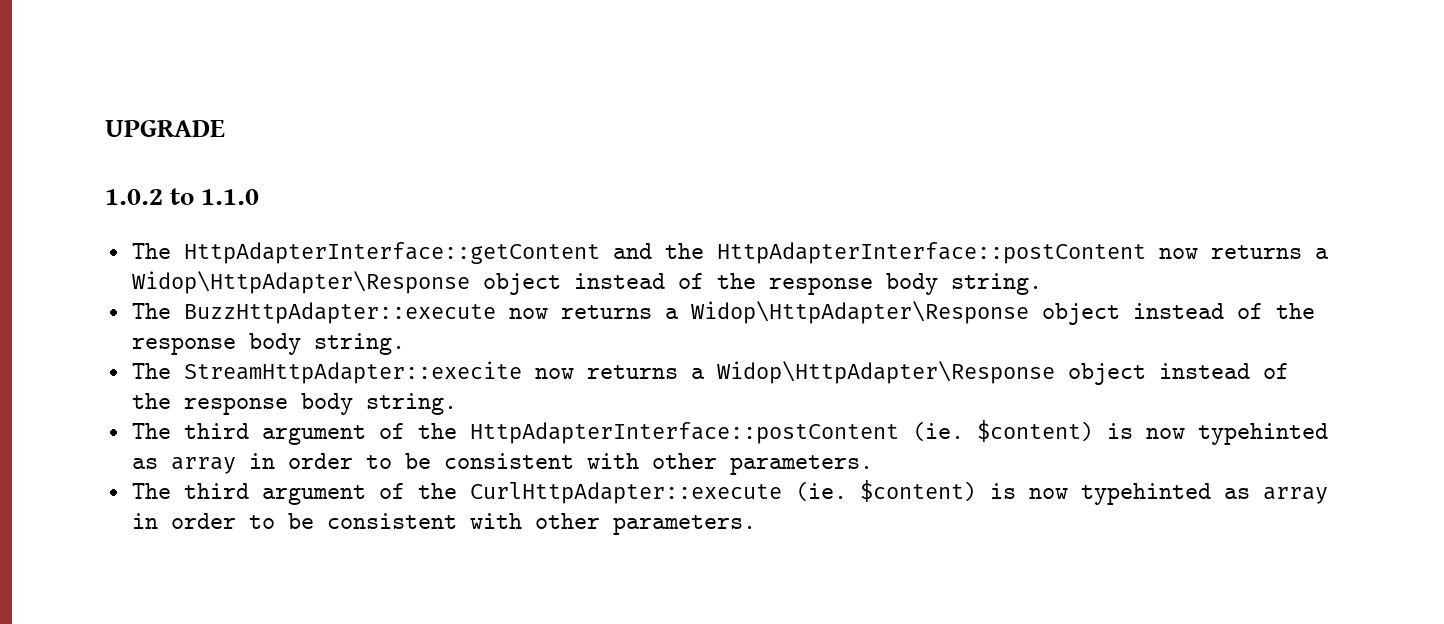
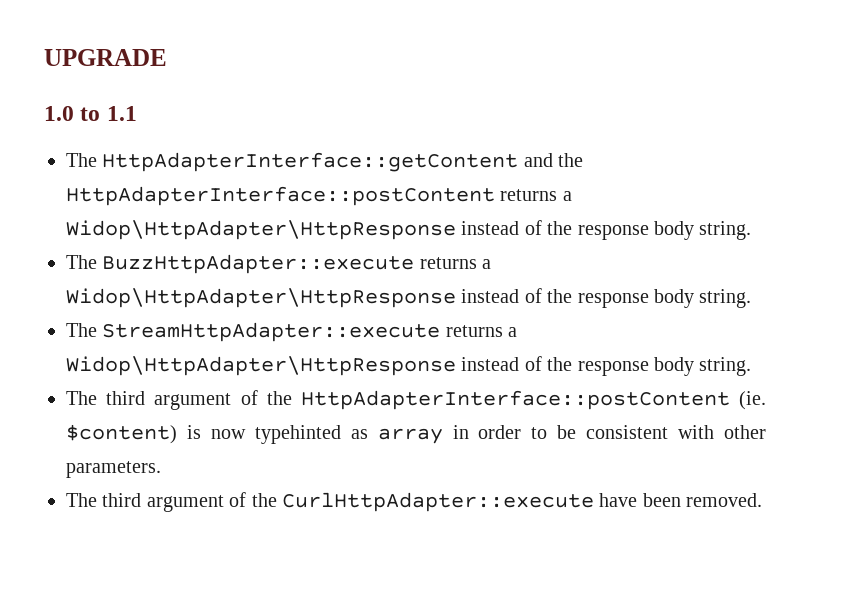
- 1.0.2 to 1.1.0
+ 1.0 to 1.1
- The HttpAdapterInterface::getContent and the HttpAdapterInterface::postContent now returns a Widop\HttpAdapter\Response object instead of the response body string.
+ The HttpAdapterInterface::getContent and the HttpAdapterInterface::postContent returns a Widop\HttpAdapter\HttpResponse instead of the response body string.
- The BuzzHttpAdapter::execute now returns a Widop\HttpAdapter\Response object instead of the response body string.
- The StreamHttpAdapter::execite now returns a Widop\HttpAdapter\Response object instead of the response body string.
+ The BuzzHttpAdapter::execute returns a Widop\HttpAdapter\HttpResponse instead of the response body string.
+ The StreamHttpAdapter::execute returns a Widop\HttpAdapter\HttpResponse instead of the response body string.
- The third argument of the CurlHttpAdapter::execute (ie. $content) is now typehinted as array in order to be consistent with other parameters.
+ The third argument of the CurlHttpAdapter::execute have been removed.

